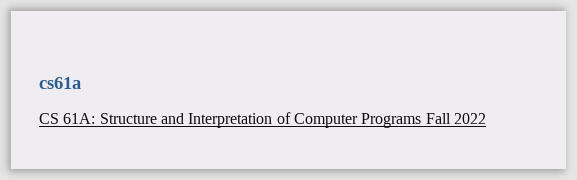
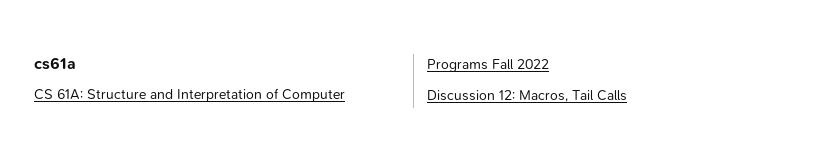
+ Discussion 12: Macros, Tail Calls

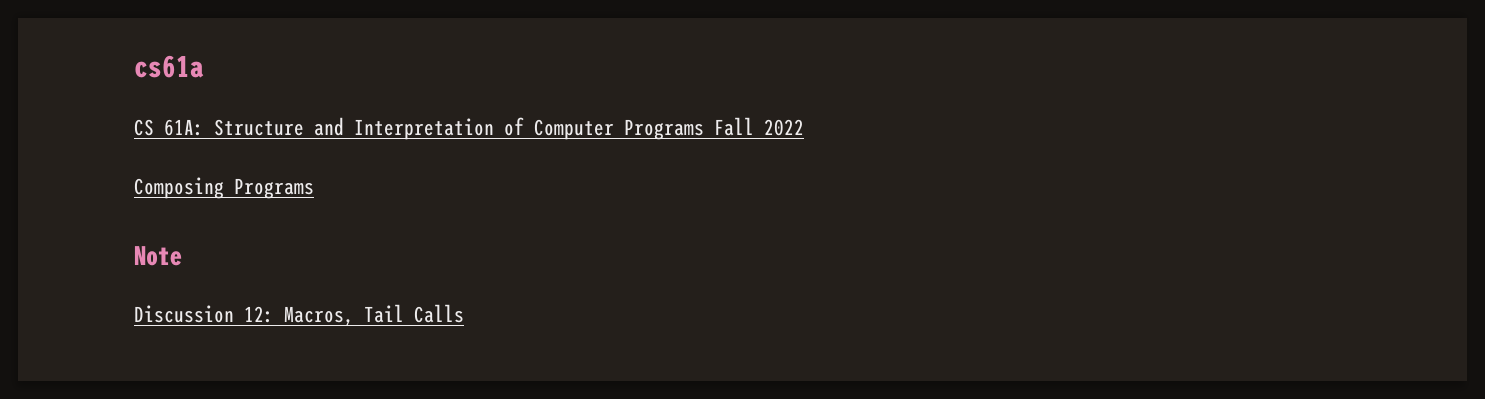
+ Composing Programs
+ Note

